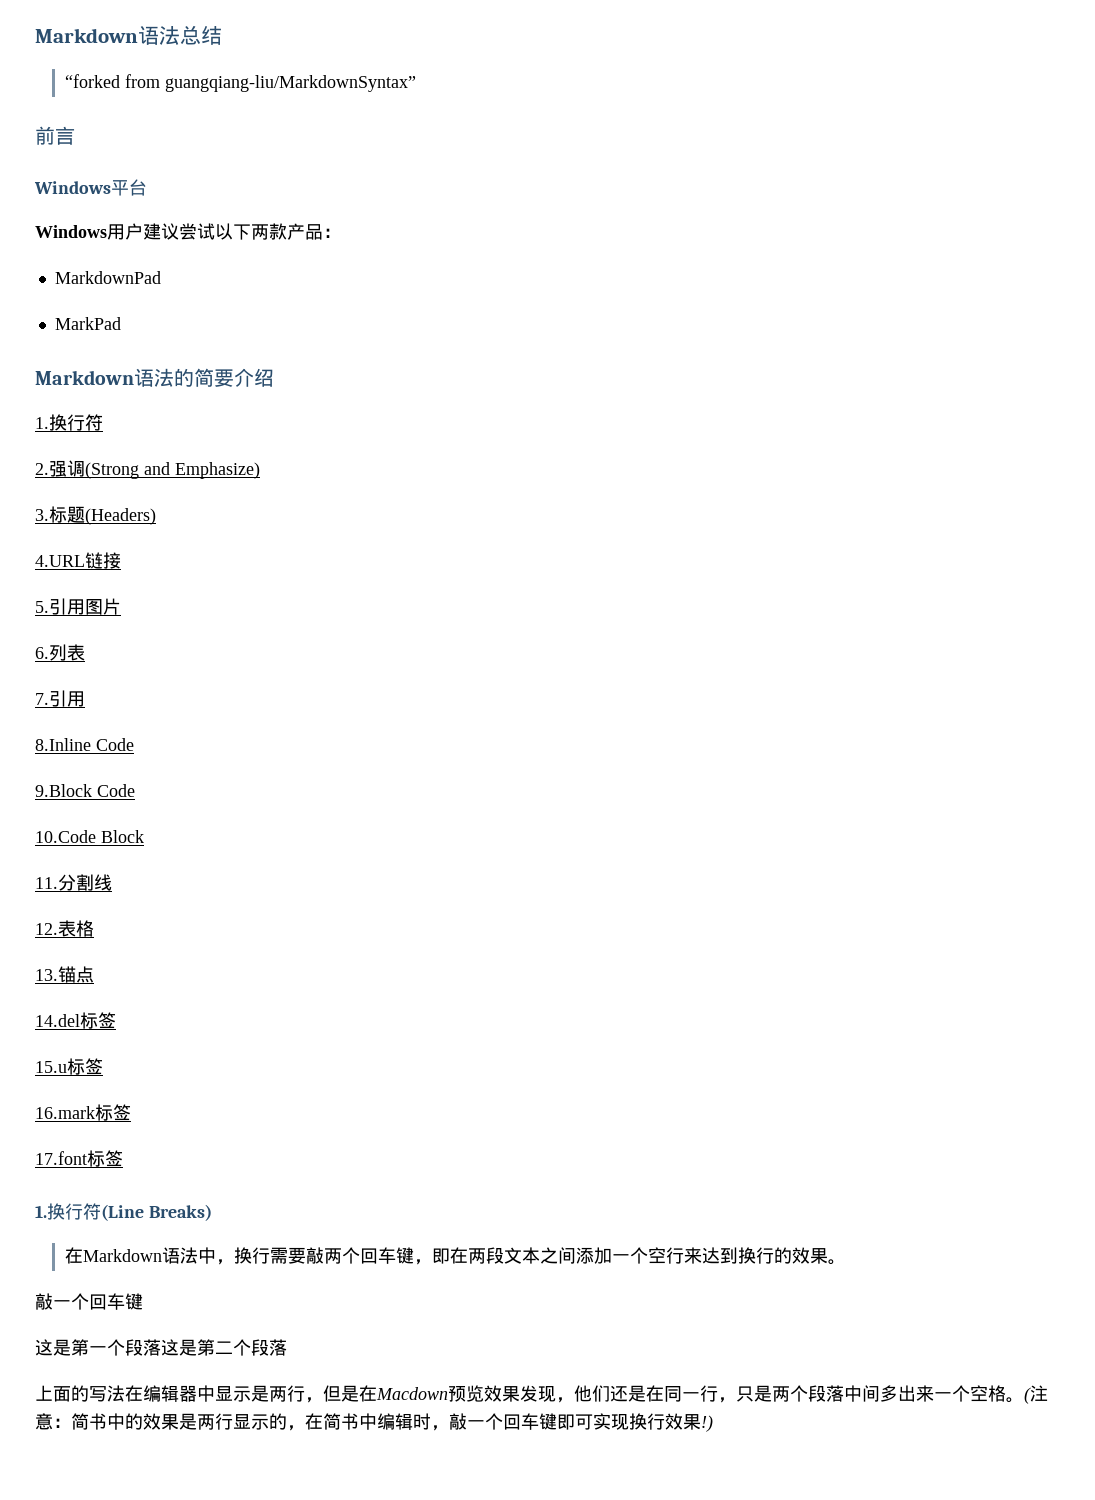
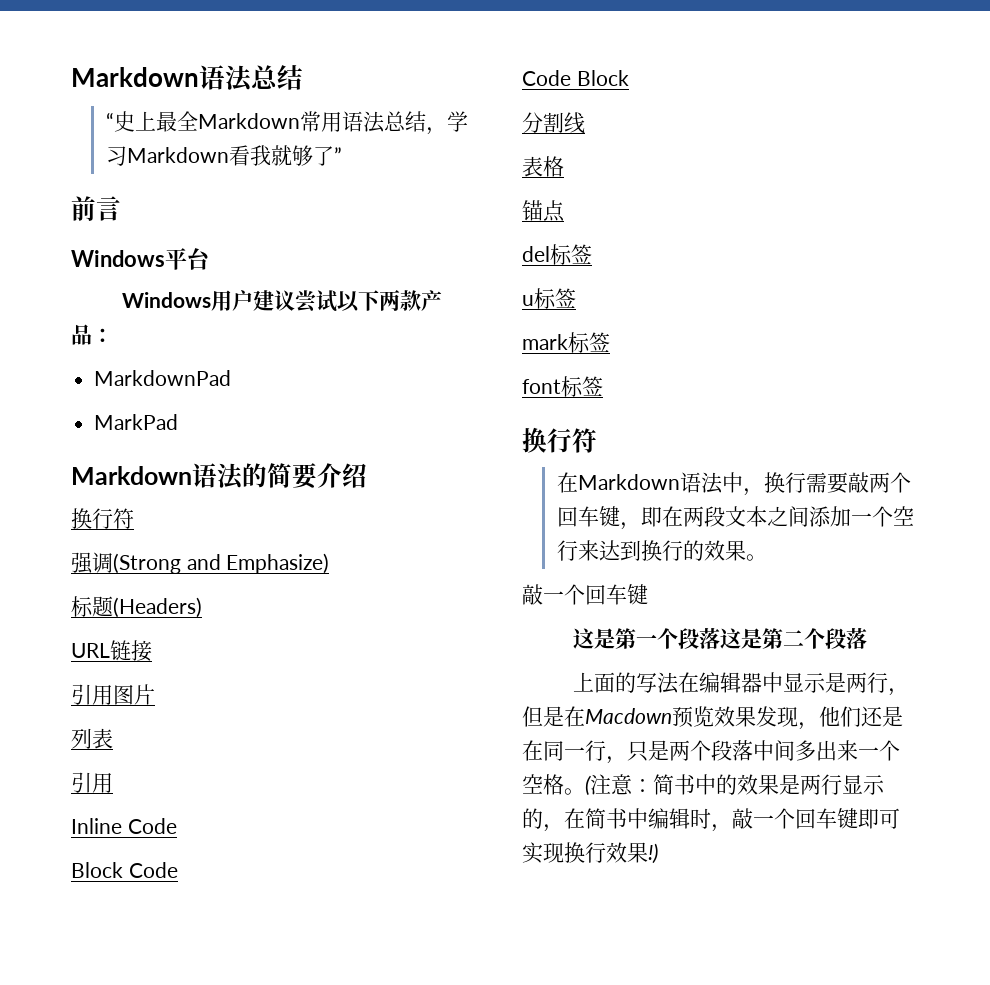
- “forked from guangqiang-liu/MarkdownSyntax”
+ “史上最全Markdown常用语法总结，学习Markdown看我就够了”
  Markdown语法的简要介绍
- 1.换行符
- 2.强调(Strong and Emphasize)
+ 换行符
+ 强调(Strong and Emphasize)
- 3.标题(Headers)
+ 标题(Headers)
- 4.URL链接
+ URL链接
- 5.引用图片
+ 引用图片
- 6.列表
- 7.引用
+ 列表
+ 引用
- 8.Inline Code
- 9.Block Code
- 10.Code Block
+ Inline Code
+ Block Code
+ Code Block
- 11.分割线
+ 分割线
- 12.表格
+ 表格
- 13.锚点
+ 锚点
- 14.del标签
- 15.u标签
- 16.mark标签
- 17.font标签
- 1.换行符(Line Breaks)
+ del标签
+ u标签
+ mark标签
+ font标签
+ 换行符

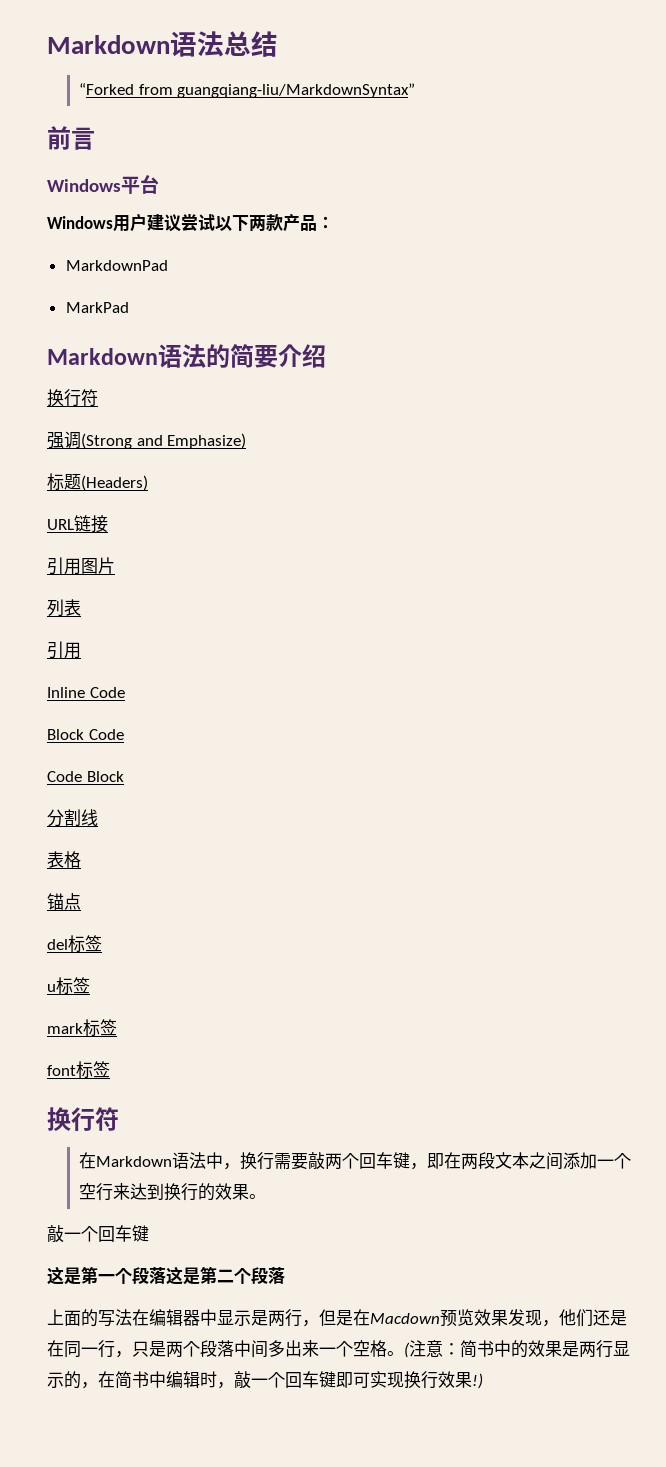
- “史上最全Markdown常用语法总结，学习Markdown看我就够了”
+ “Forked from guangqiang-liu/MarkdownSyntax”

